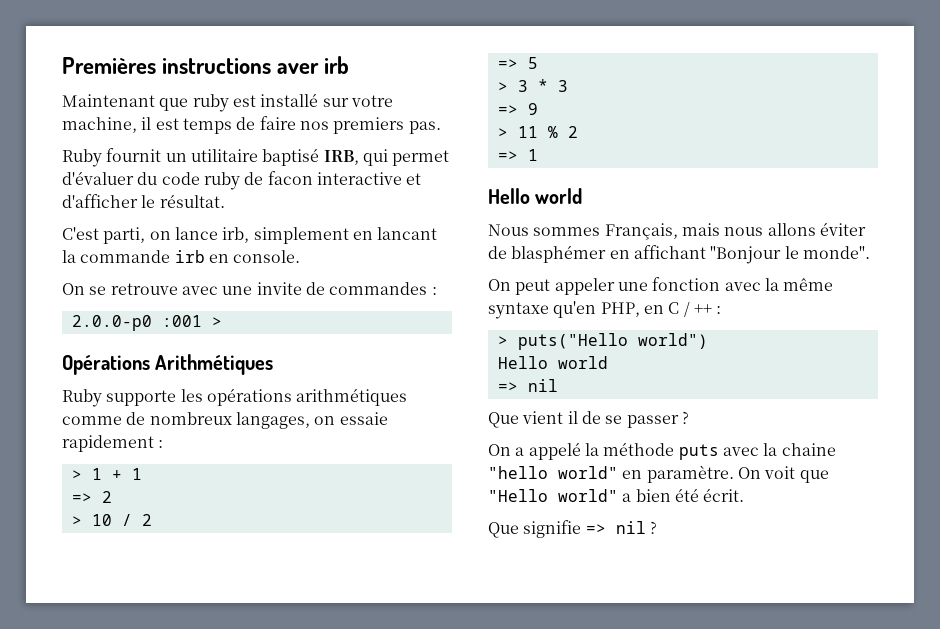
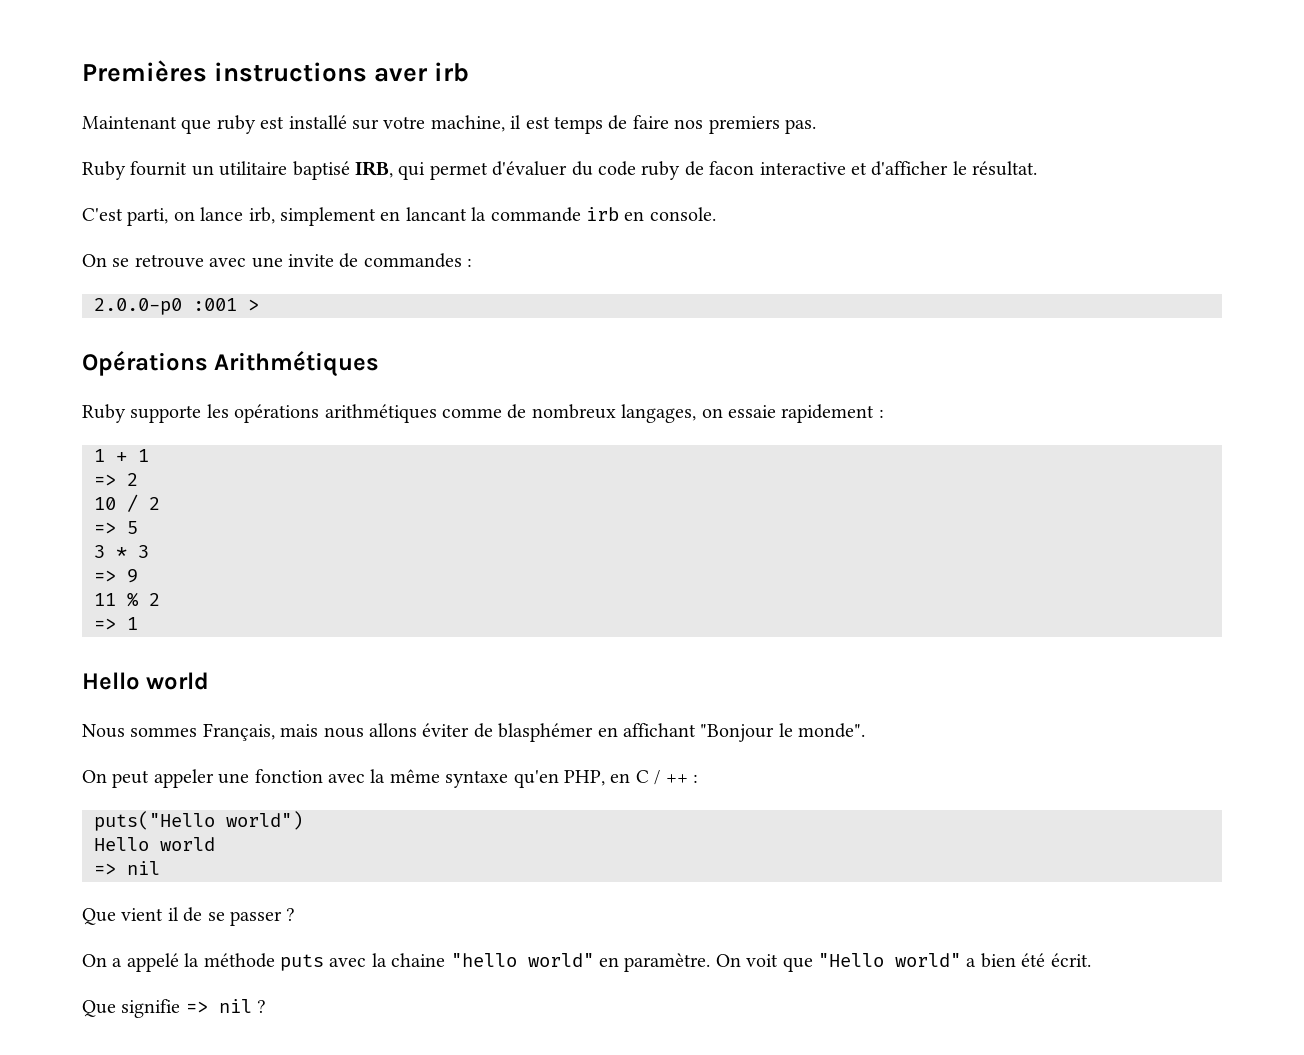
- > 1 + 1
+ 1 + 1
- > 10 / 2
+ 10 / 2
- > 3 * 3
+ 3 * 3
- > 11 % 2
+ 11 % 2
- > puts("Hello world")
+ puts("Hello world")

